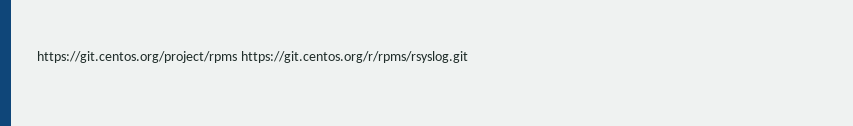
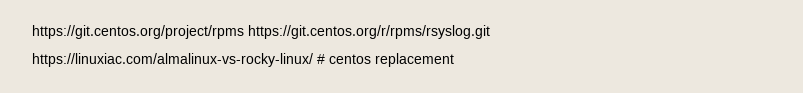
+ https://linuxiac.com/almalinux-vs-rocky-linux/ # centos replacement

